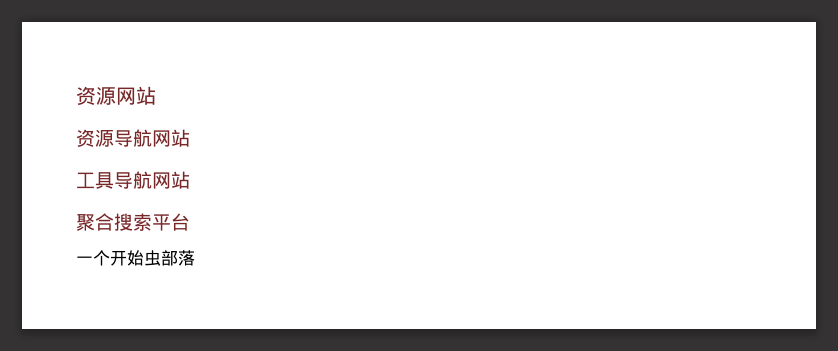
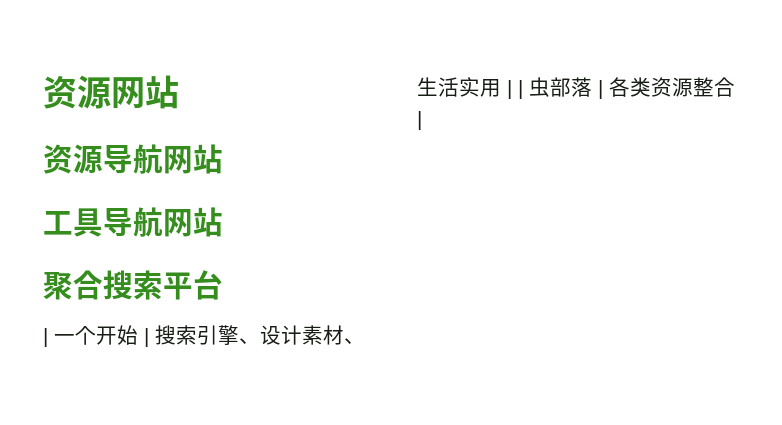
- 一个开始虫部落
+ | 一个开始 | 搜索引擎、设计素材、生活实用 | | 虫部落 | 各类资源整合 |

